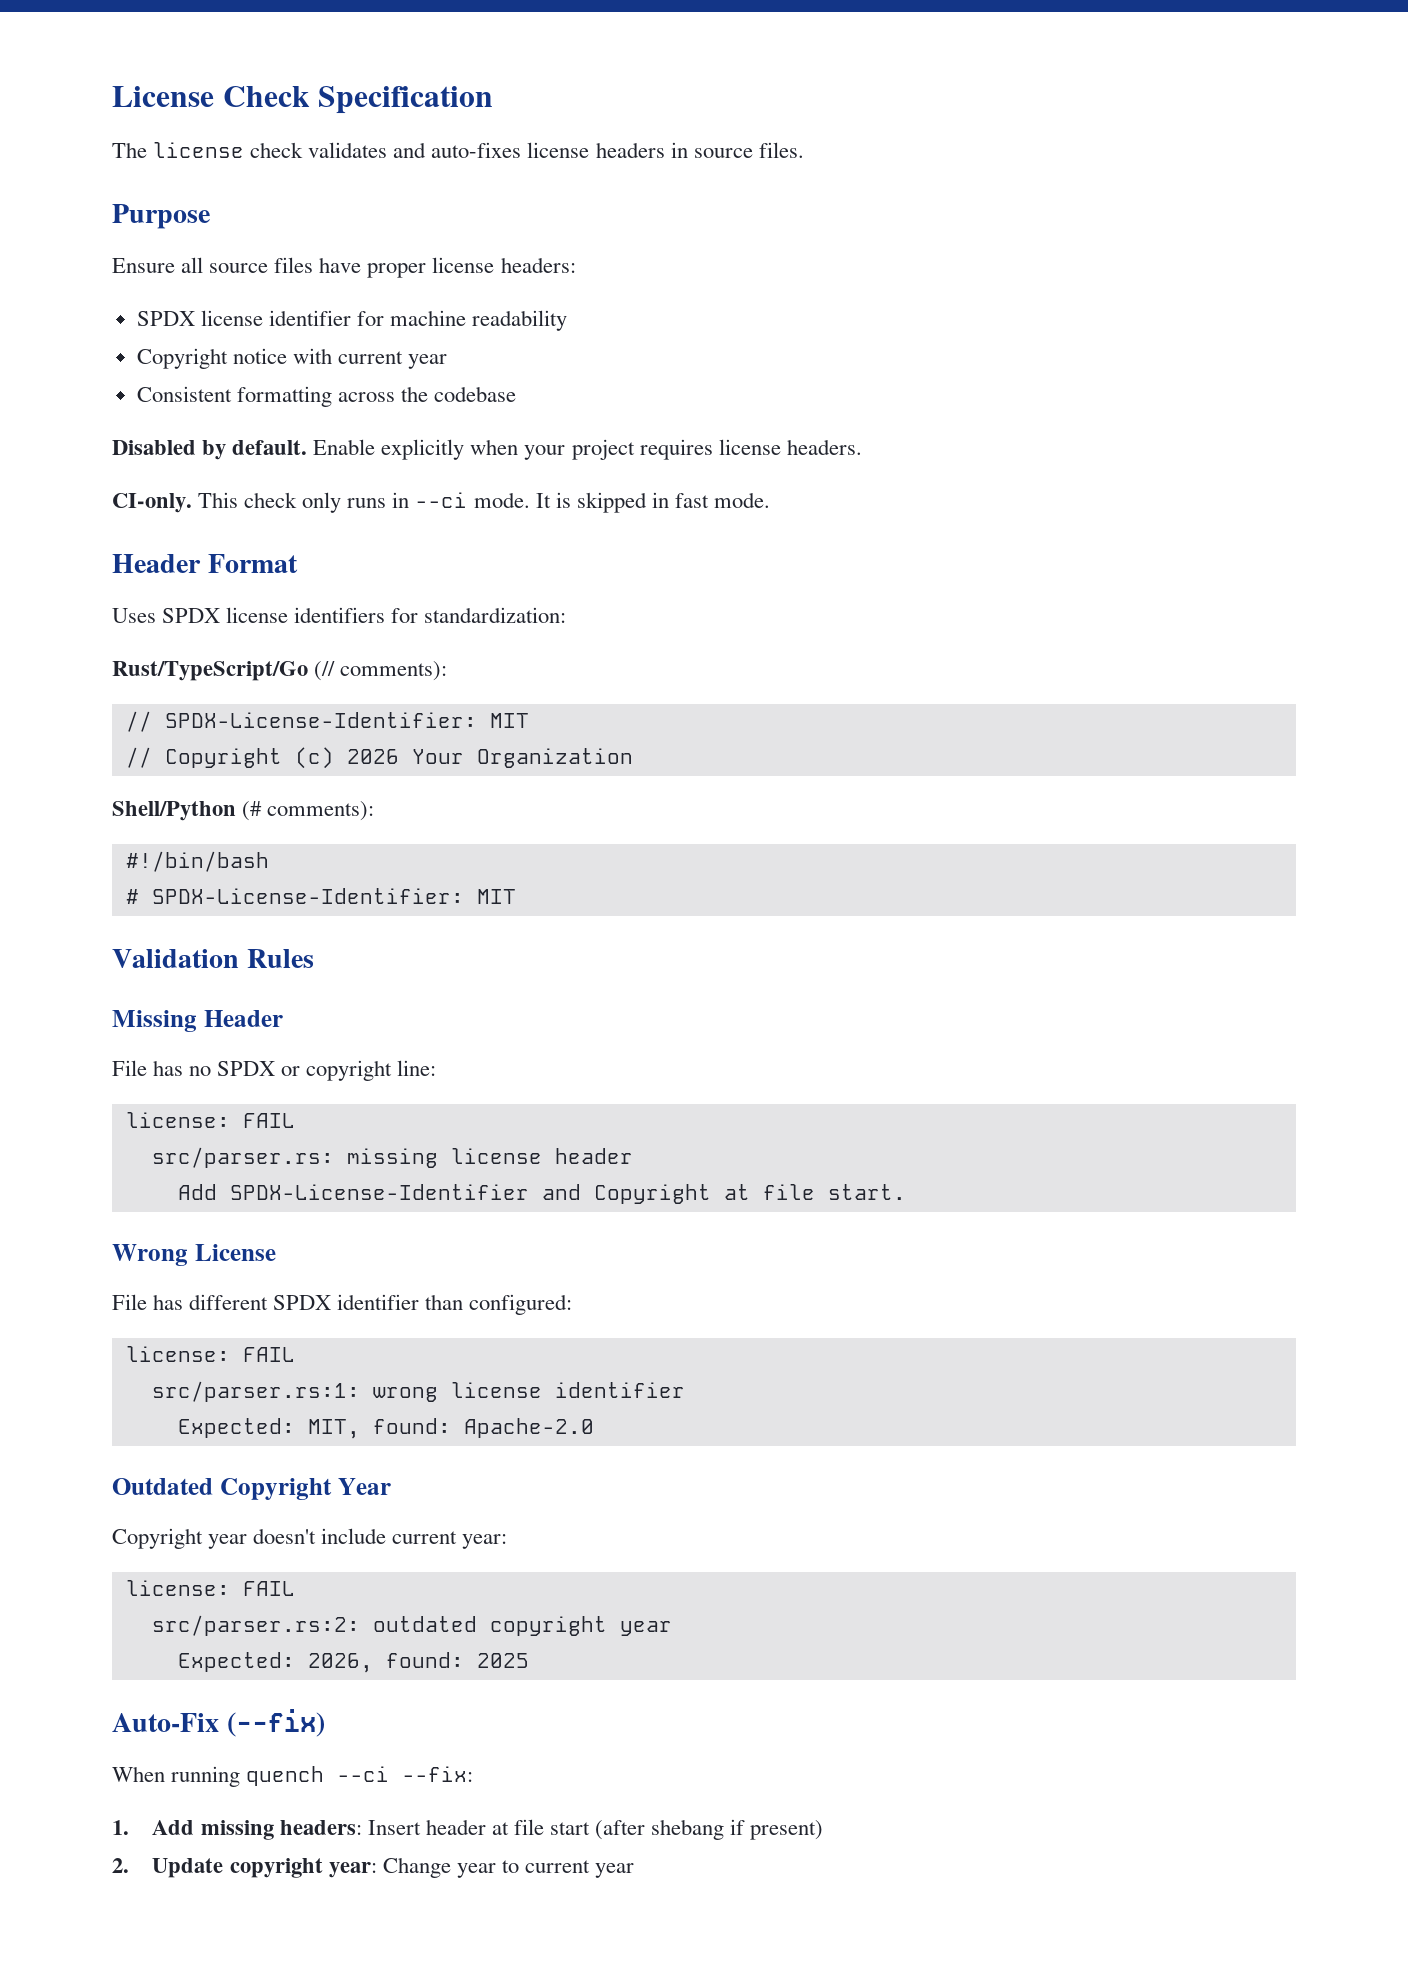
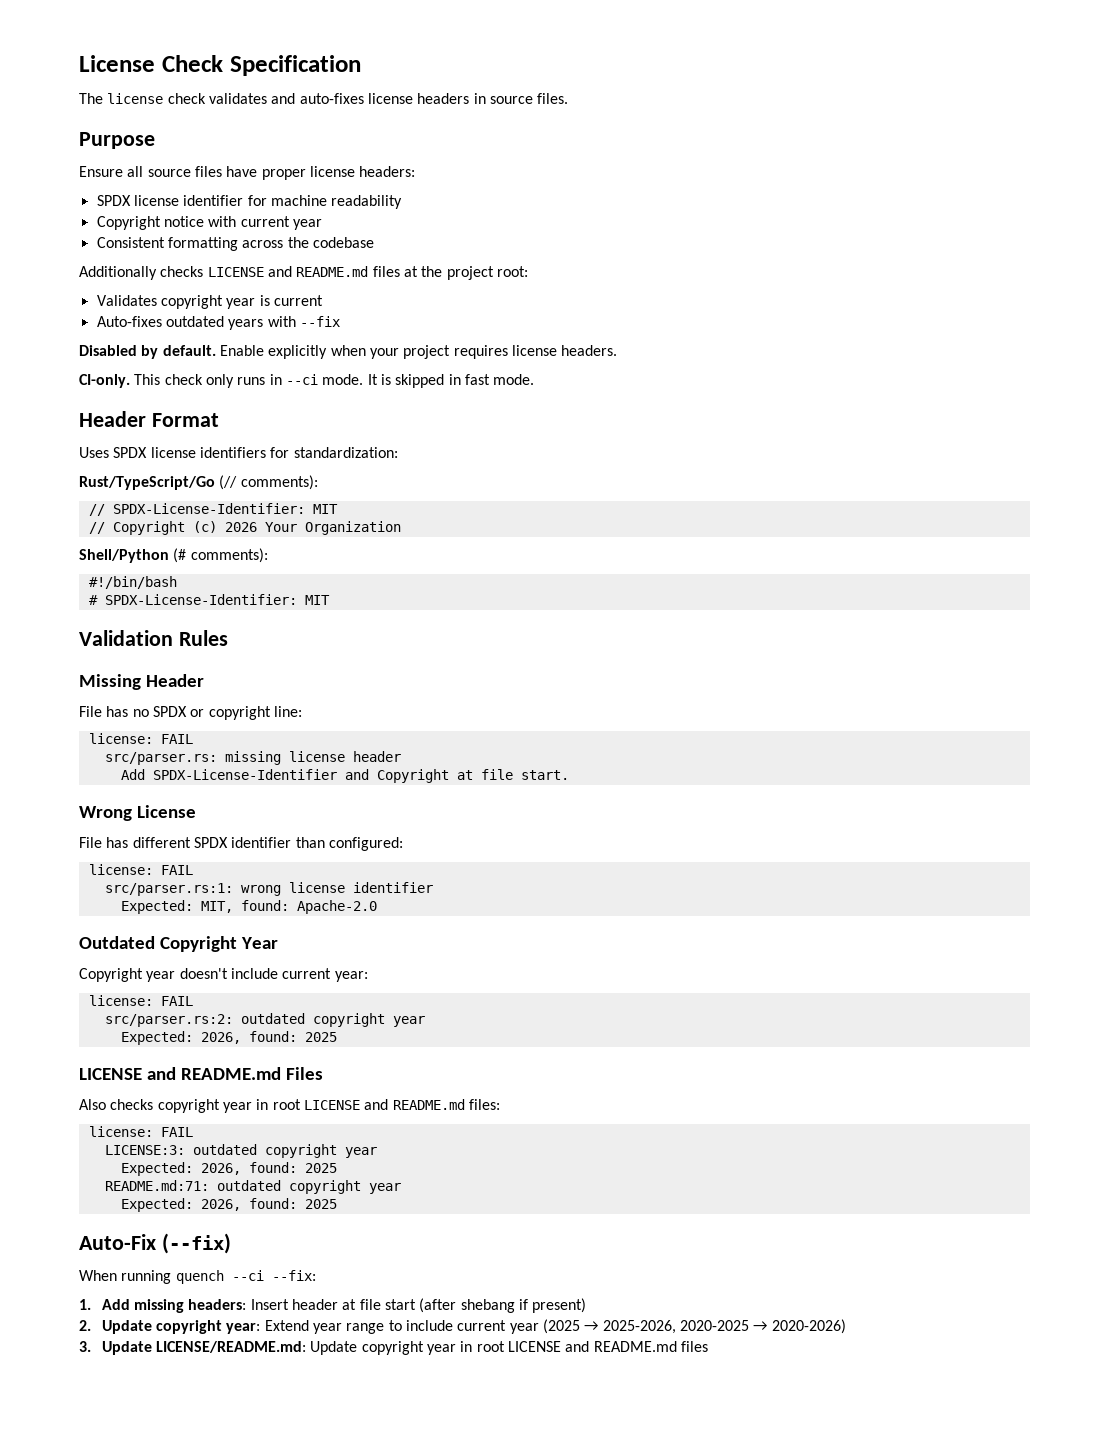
+ Additionally checks LICENSE and README.md files at the project root:
+ Validates copyright year is current
+ Auto-fixes outdated years with --fix
+ LICENSE and README.md Files
+ Also checks copyright year in root LICENSE and README.md files:
+ license: FAIL
+ LICENSE:3: outdated copyright year
+ Expected: 2026, found: 2025
+ README.md:71: outdated copyright year
+ Expected: 2026, found: 2025
- 2. Update copyright year: Change year to current year
+ 2. Update copyright year: Extend year range to include current year (2025 → 2025-2026, 2020-2025 → 2020-2026)
+ 3. Update LICENSE/README.md: Update copyright year in root LICENSE and README.md files

